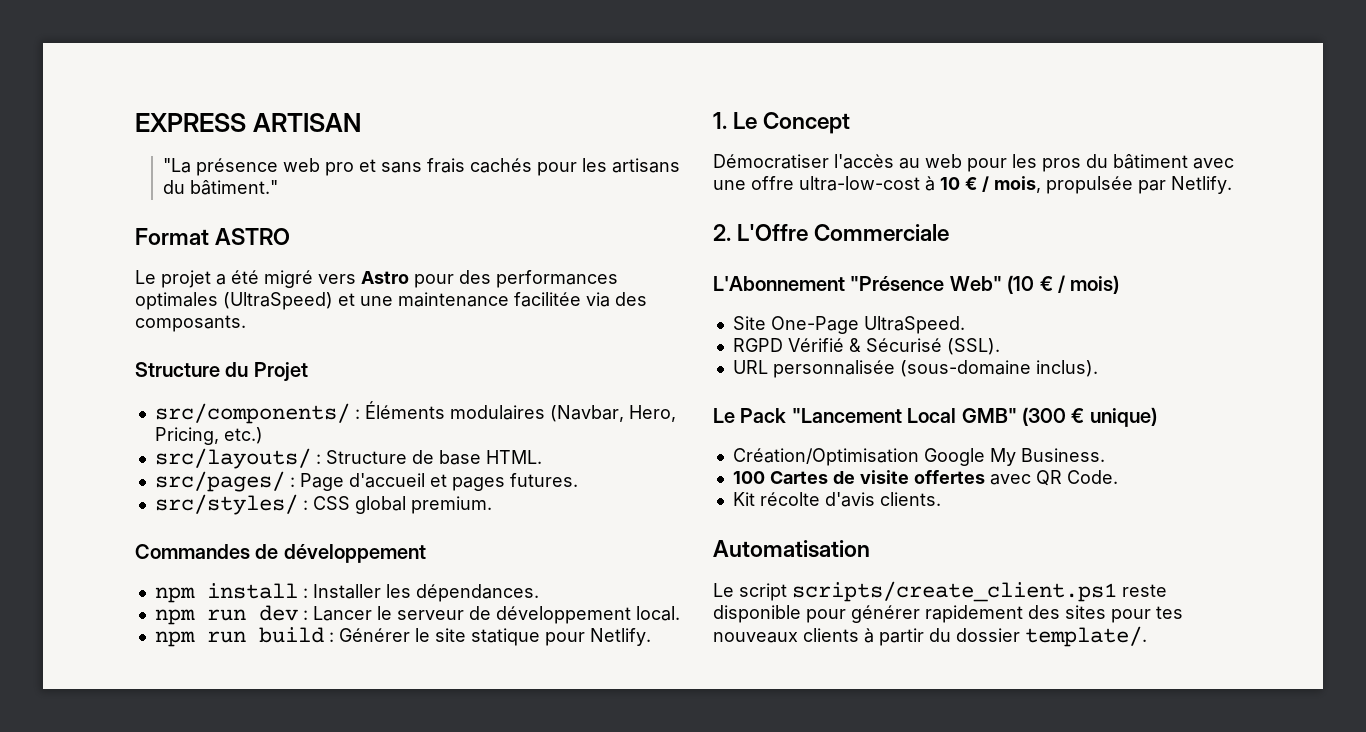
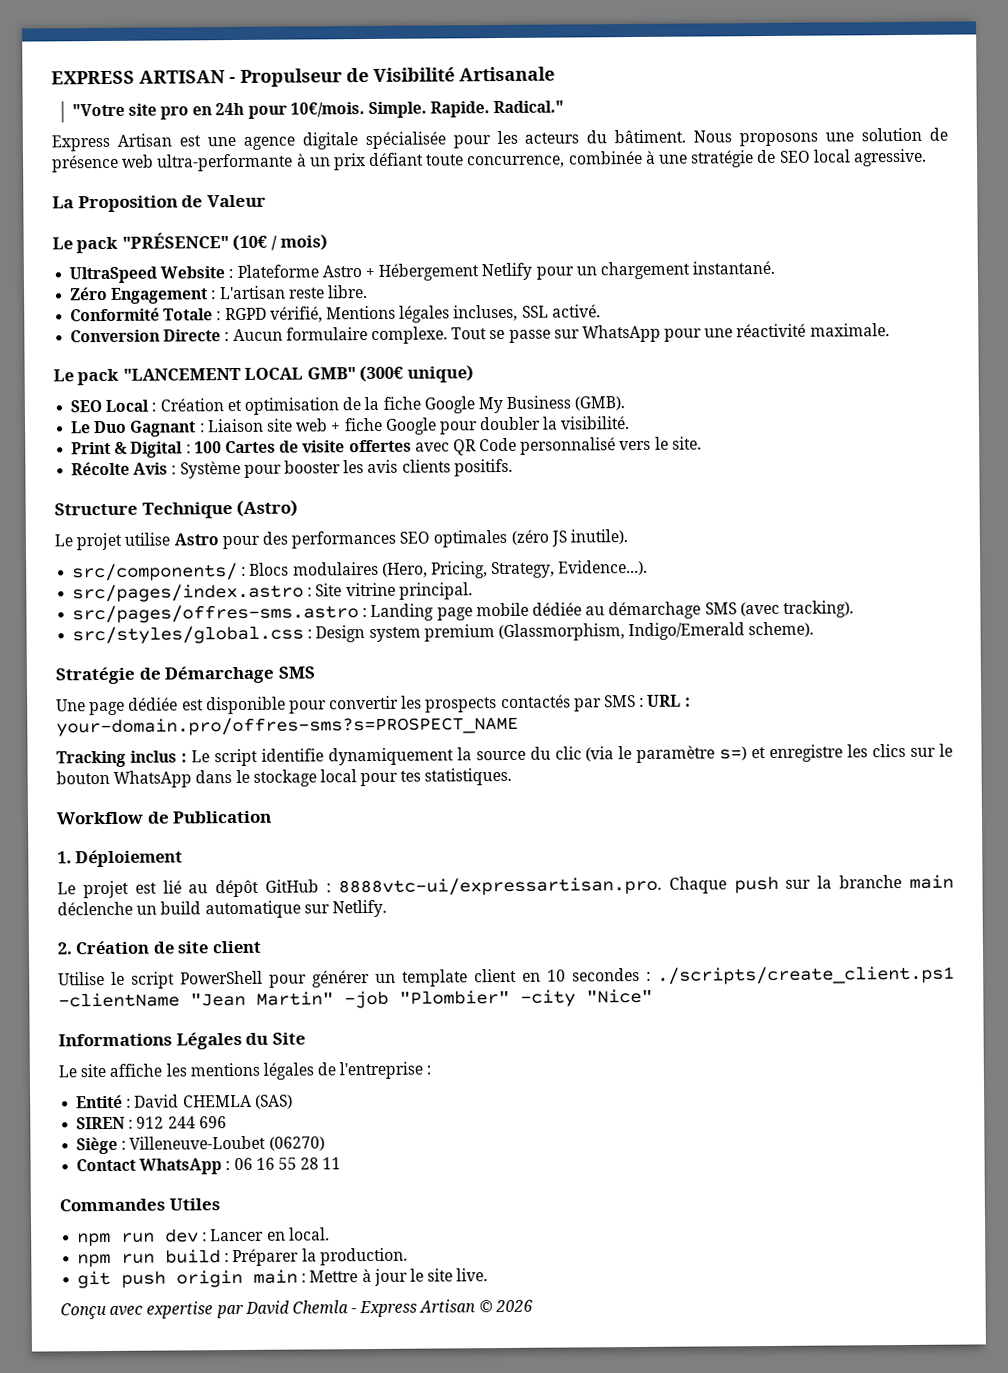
- EXPRESS ARTISAN
- "La présence web pro et sans frais cachés pour les artisans du bâtiment."
- Format ASTRO
- Le projet a été migré vers Astro pour des performances optimales (UltraSpeed) et une maintenance facilitée via des composants.
- Structure du Projet
- src/components/ : Éléments modulaires (Navbar, Hero, Pricing, etc.)
- src/layouts/ : Structure de base HTML.
- src/pages/ : Page d'accueil et pages futures.
- src/styles/ : CSS global premium.
- Commandes de développement
- npm install : Installer les dépendances.
- npm run dev : Lancer le serveur de développement local.
- npm run build : Générer le site statique pour Netlify.
- 1. Le Concept
- Démocratiser l'accès au web pour les pros du bâtiment avec une offre ultra-low-cost à 10 € / mois, propulsée par Netlify.
- 2. L'Offre Commerciale
- L'Abonnement "Présence Web" (10 € / mois)
- Site One-Page UltraSpeed.
- RGPD Vérifié & Sécurisé (SSL).
- URL personnalisée (sous-domaine inclus).
- Le Pack "Lancement Local GMB" (300 € unique)
- Création/Optimisation Google My Business.
- 100 Cartes de visite offertes avec QR Code.
- Kit récolte d'avis clients.
- Automatisation
- Le script scripts/create_client.ps1 reste disponible pour générer rapidement des sites pour tes nouveaux clients à partir du dossier template/.
+ EXPRESS ARTISAN - Propulseur de Visibilité Artisanale
+ "Votre site pro en 24h pour 10€/mois. Simple. Rapide. Radical."
+ Express Artisan est une agence digitale spécialisée pour les acteurs du bâtiment. Nous proposons une solution de présence web ultra-performante à un prix défiant toute concurrence, combinée à une stratégie de SEO local agressive.
+ La Proposition de Valeur
+ Le pack "PRÉSENCE" (10€ / mois)
+ UltraSpeed Website : Plateforme Astro + Hébergement Netlify pour un chargement instantané.
+ Zéro Engagement : L'artisan reste libre.
+ Conformité Totale : RGPD vérifié, Mentions légales incluses, SSL activé.
+ Conversion Directe : Aucun formulaire complexe. Tout se passe sur WhatsApp pour une réactivité maximale.
+ Le pack "LANCEMENT LOCAL GMB" (300€ unique)
+ SEO Local : Création et optimisation de la fiche Google My Business (GMB).
+ Le Duo Gagnant : Liaison site web + fiche Google pour doubler la visibilité.
+ Print & Digital : 100 Cartes de visite offertes avec QR Code personnalisé vers le site.
+ Récolte Avis : Système pour booster les avis clients positifs.
+ Structure Technique (Astro)
+ Le projet utilise Astro pour des performances SEO optimales (zéro JS inutile).
+ src/components/ : Blocs modulaires (Hero, Pricing, Strategy, Evidence...).
+ src/pages/index.astro : Site vitrine principal.
+ src/pages/offres-sms.astro : Landing page mobile dédiée au démarchage SMS (avec tracking).
+ src/styles/global.css : Design system premium (Glassmorphism, Indigo/Emerald scheme).
+ Stratégie de Démarchage SMS
+ Une page dédiée est disponible pour convertir les prospects contactés par SMS : URL : your-domain.pro/offres-sms?s=PROSPECT_NAME
+ Tracking inclus : Le script identifie dynamiquement la source du clic (via le paramètre s=) et enregistre les clics sur le bouton WhatsApp dans le stockage local pour tes statistiques.
+ Workflow de Publication
+ 1. Déploiement
+ Le projet est lié au dépôt GitHub : 8888vtc-ui/expressartisan.pro. Chaque push sur la branche main déclenche un build automatique sur Netlify.
+ 2. Création de site client
+ Utilise le script PowerShell pour générer un template client en 10 secondes : ./scripts/create_client.ps1 -clientName "Jean Martin" -job "Plombier" -city "Nice"
+ Informations Légales du Site
+ Le site affiche les mentions légales de l'entreprise :
+ Entité : David CHEMLA (SAS)
+ SIREN : 912 244 696
+ Siège : Villeneuve-Loubet (06270)
+ Contact WhatsApp : 06 16 55 28 11
+ Commandes Utiles
+ npm run dev : Lancer en local.
+ npm run build : Préparer la production.
+ git push origin main : Mettre à jour le site live.
+ Conçu avec expertise par David Chemla - Express Artisan © 2026

